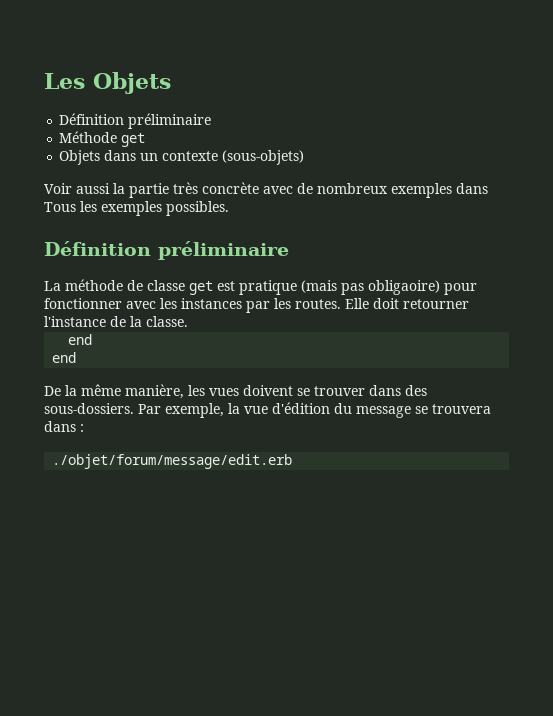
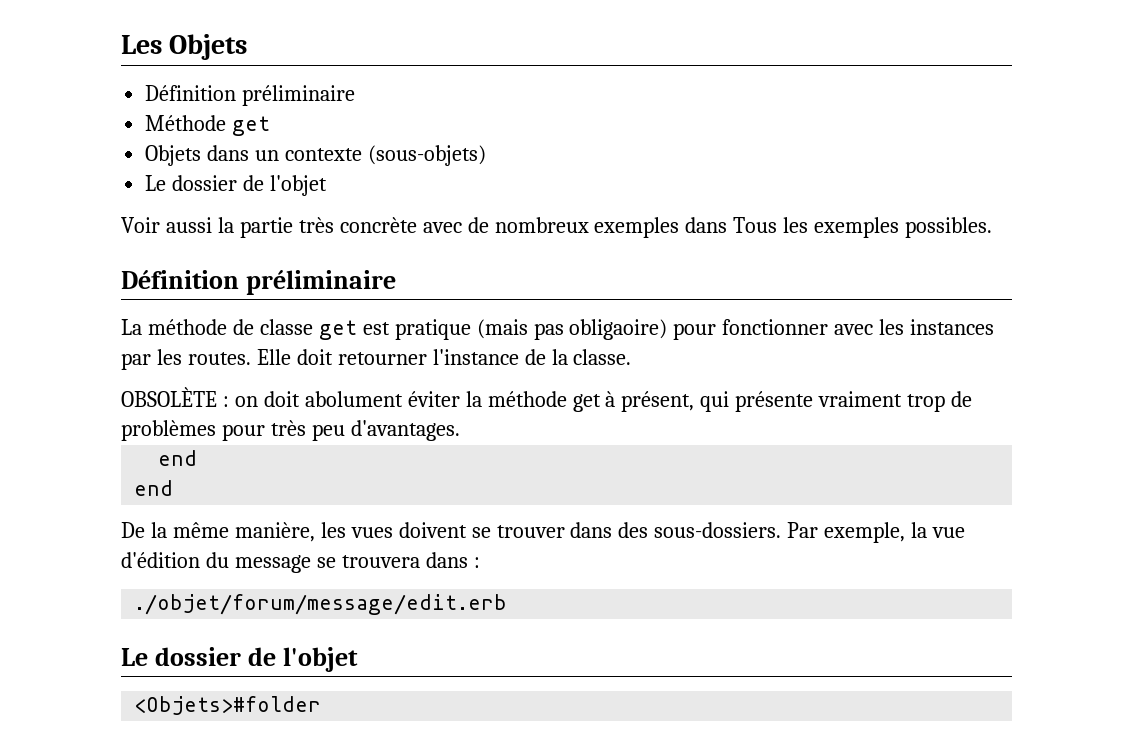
  Objets dans un contexte (sous-objets)
+ Le dossier de l'objet
+ OBSOLÈTE : on doit abolument éviter la méthode get à présent, qui présente vraiment trop de problèmes pour très peu d'avantages.
  ./objet/forum/message/edit.erb
+ Le dossier de l'objet
+ <Objets>#folder

